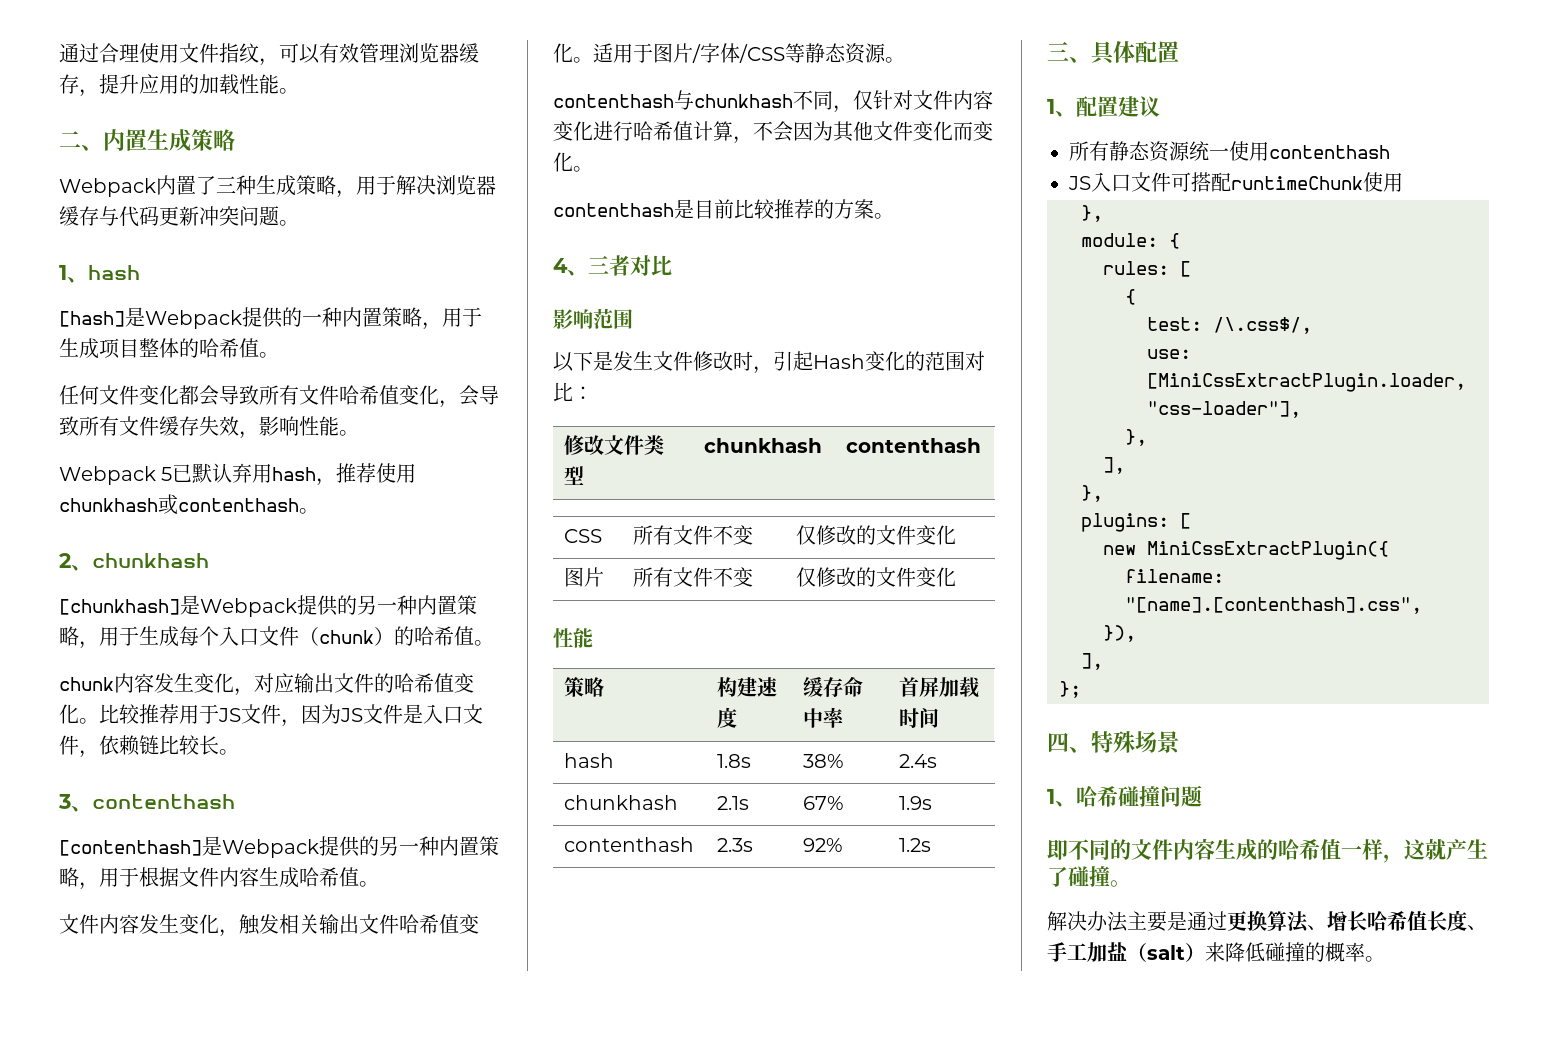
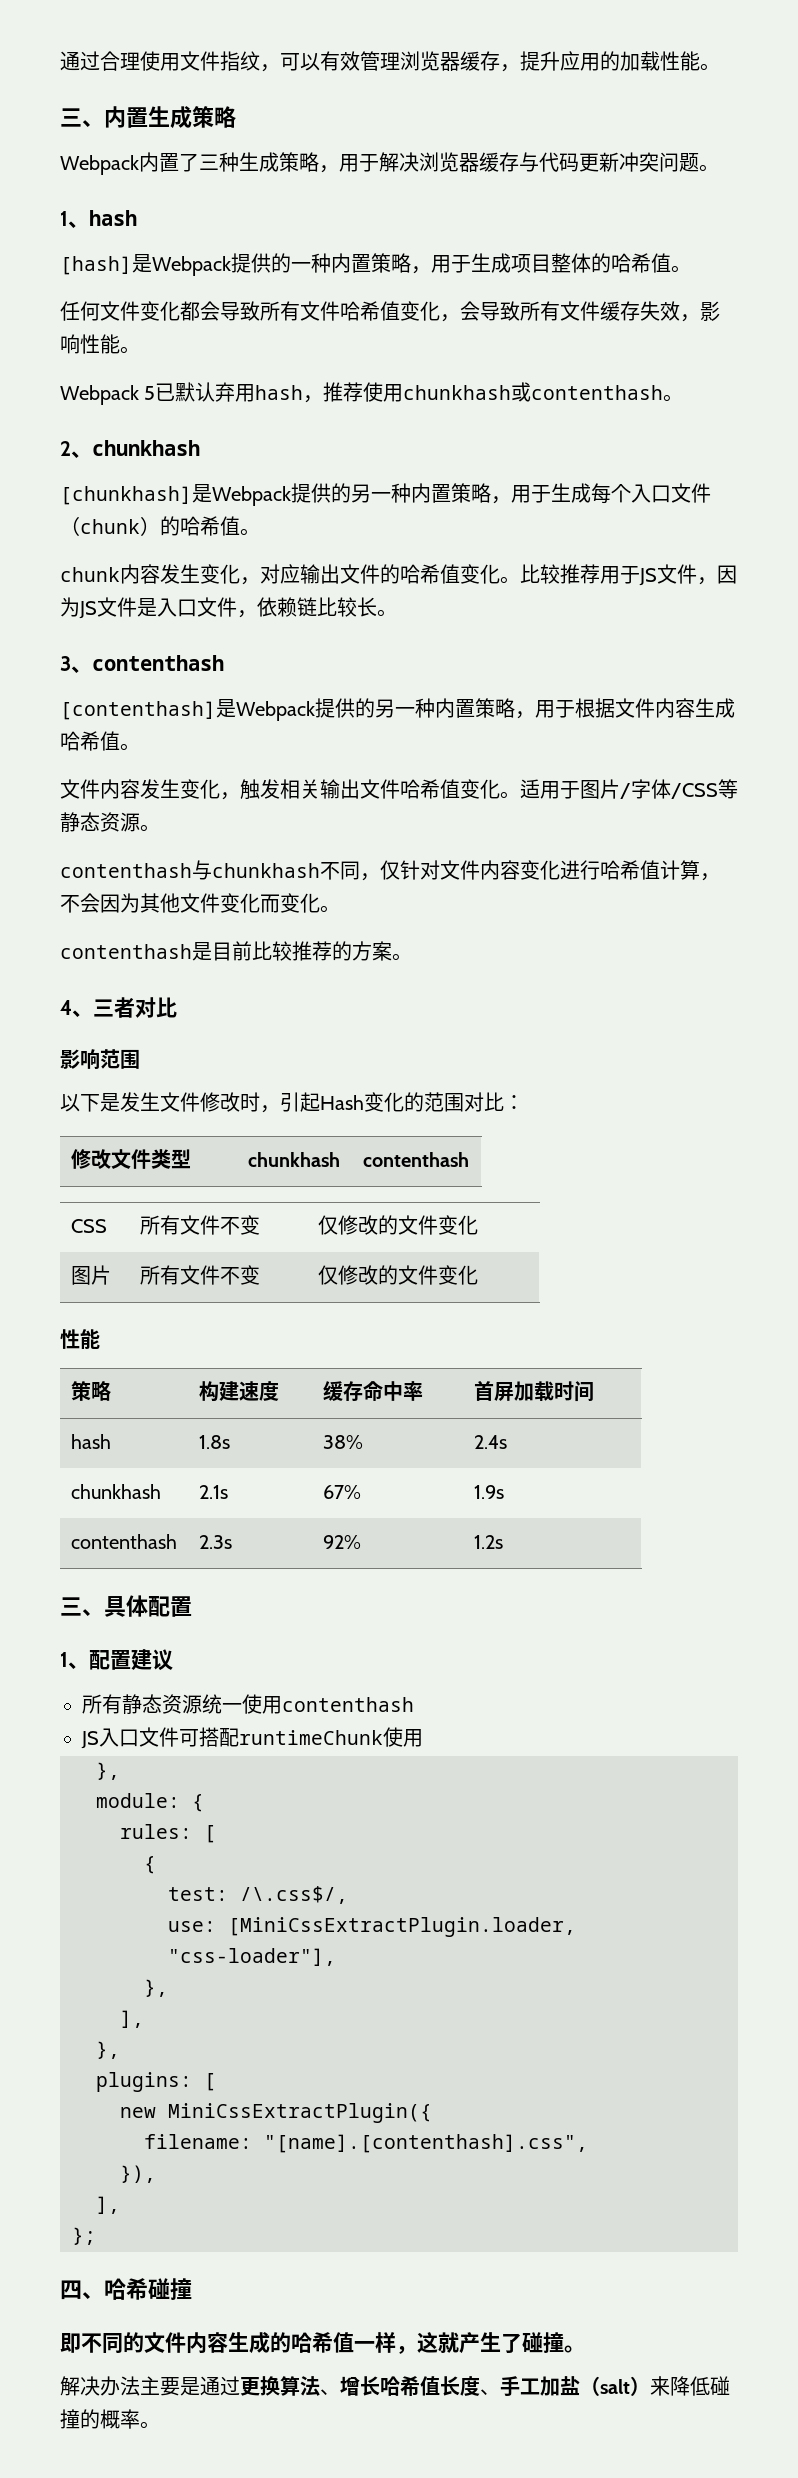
- 二、内置生成策略
+ 三、内置生成策略
- 四、特殊场景
- 1、哈希碰撞问题
+ 四、哈希碰撞

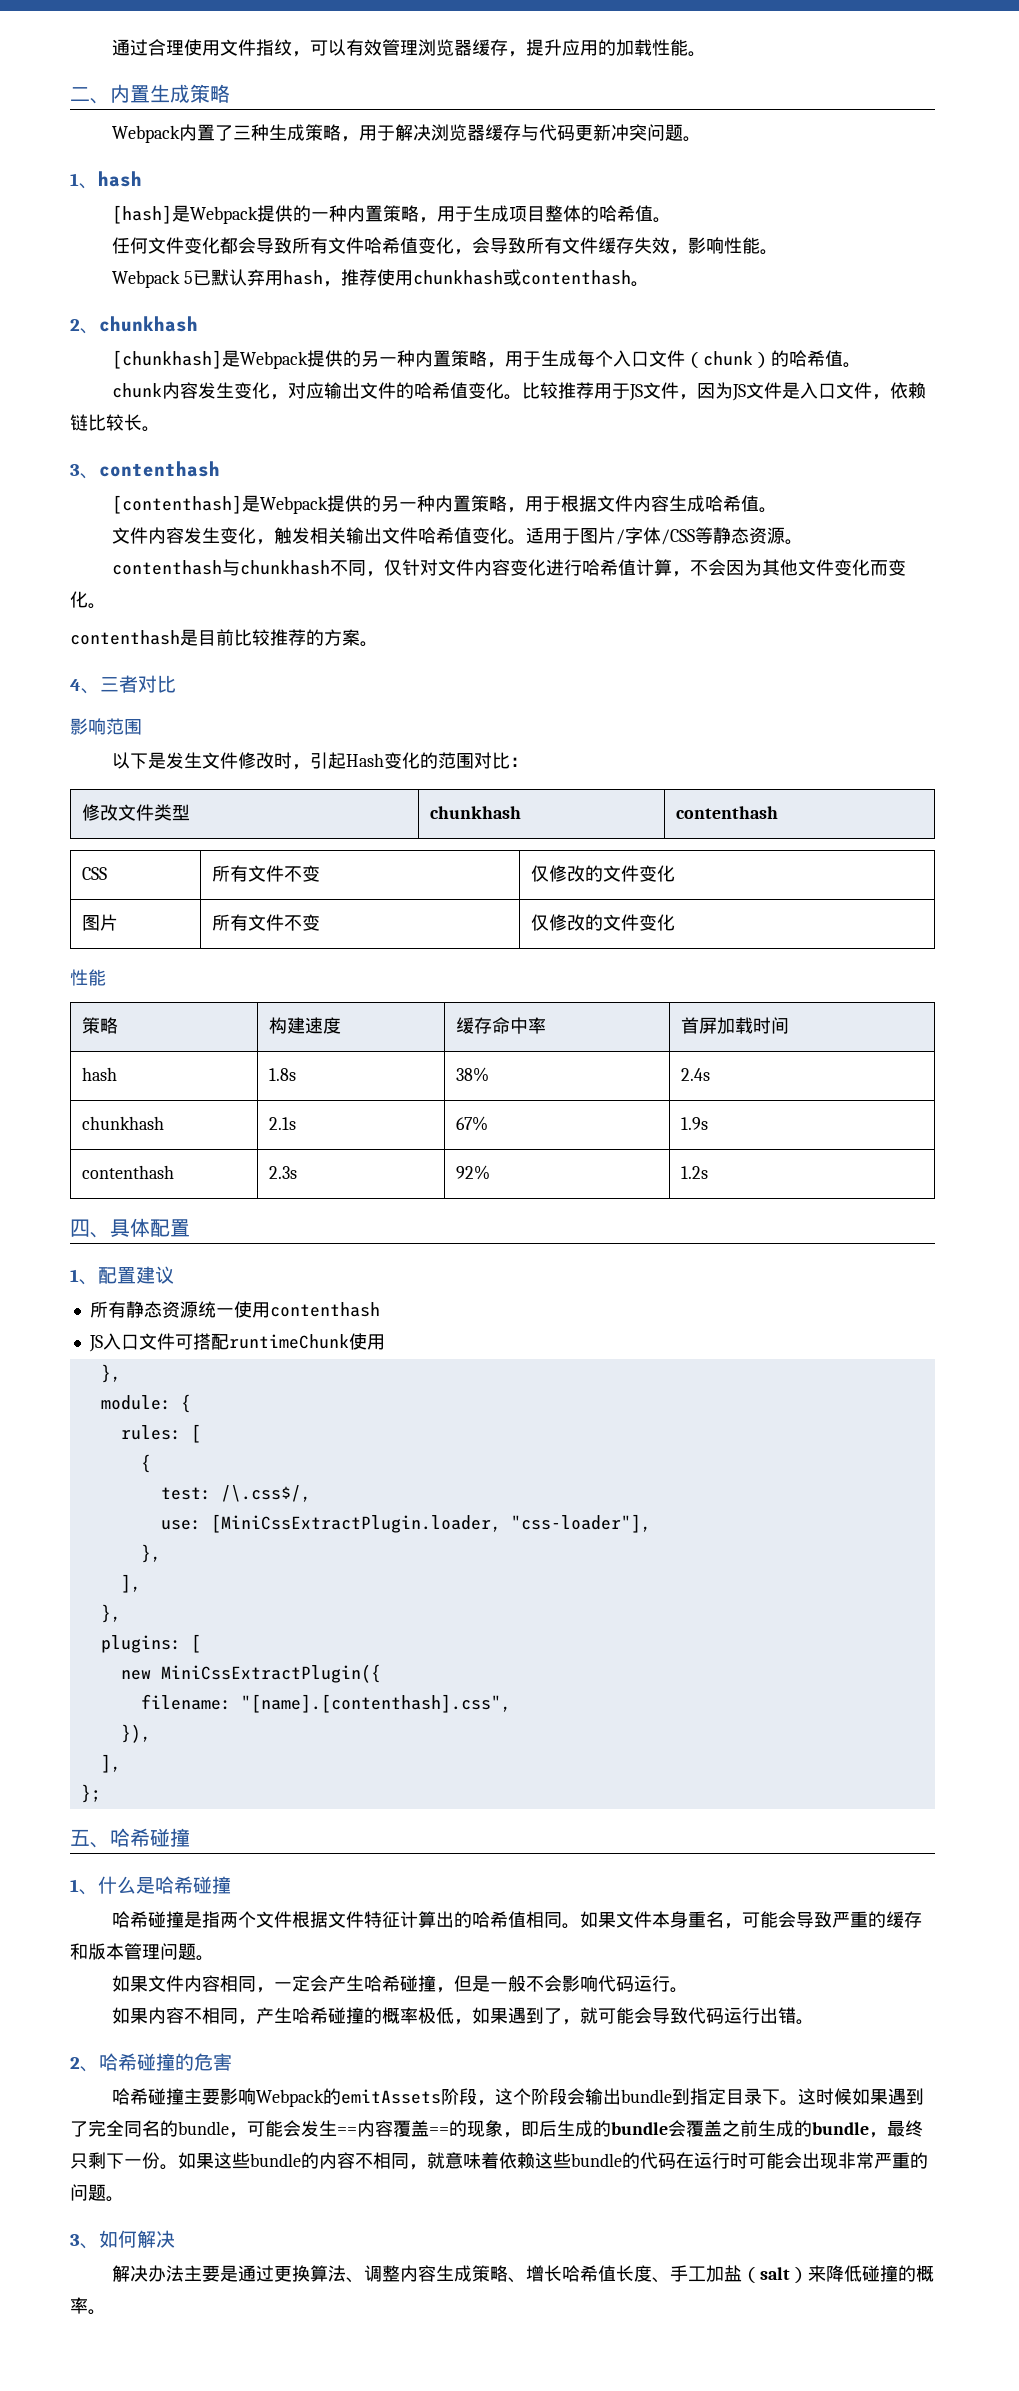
- 三、内置生成策略
+ 二、内置生成策略
- 三、具体配置
+ 四、具体配置
- 四、哈希碰撞
+ 五、哈希碰撞
- 即不同的文件内容生成的哈希值一样，这就产生了碰撞。
+ 1、什么是哈希碰撞
+ 哈希碰撞是指两个文件根据文件特征计算出的哈希值相同。如果文件本身重名，可能会导致严重的缓存和版本管理问题。
+ 如果文件内容相同，一定会产生哈希碰撞，但是一般不会影响代码运行。
+ 如果内容不相同，产生哈希碰撞的概率极低，如果遇到了，就可能会导致代码运行出错。
+ 2、哈希碰撞的危害
+ 哈希碰撞主要影响Webpack的emitAssets阶段，这个阶段会输出bundle到指定目录下。这时候如果遇到了完全同名的bundle，可能会发生==内容覆盖==的现象，即后生成的bundle会覆盖之前生成的bundle，最终只剩下一份。如果这些bundle的内容不相同，就意味着依赖这些bundle的代码在运行时可能会出现非常严重的问题。
+ 3、如何解决
- 解决办法主要是通过更换算法、增长哈希值长度、手工加盐（salt）来降低碰撞的概率。
+ 解决办法主要是通过更换算法、调整内容生成策略、增长哈希值长度、手工加盐（salt）来降低碰撞的概率。

